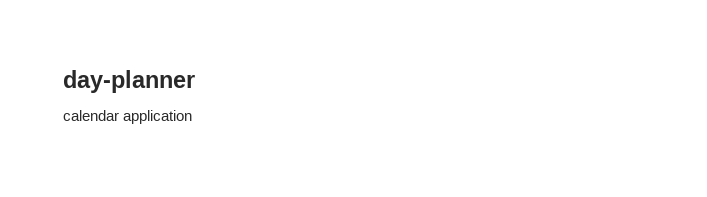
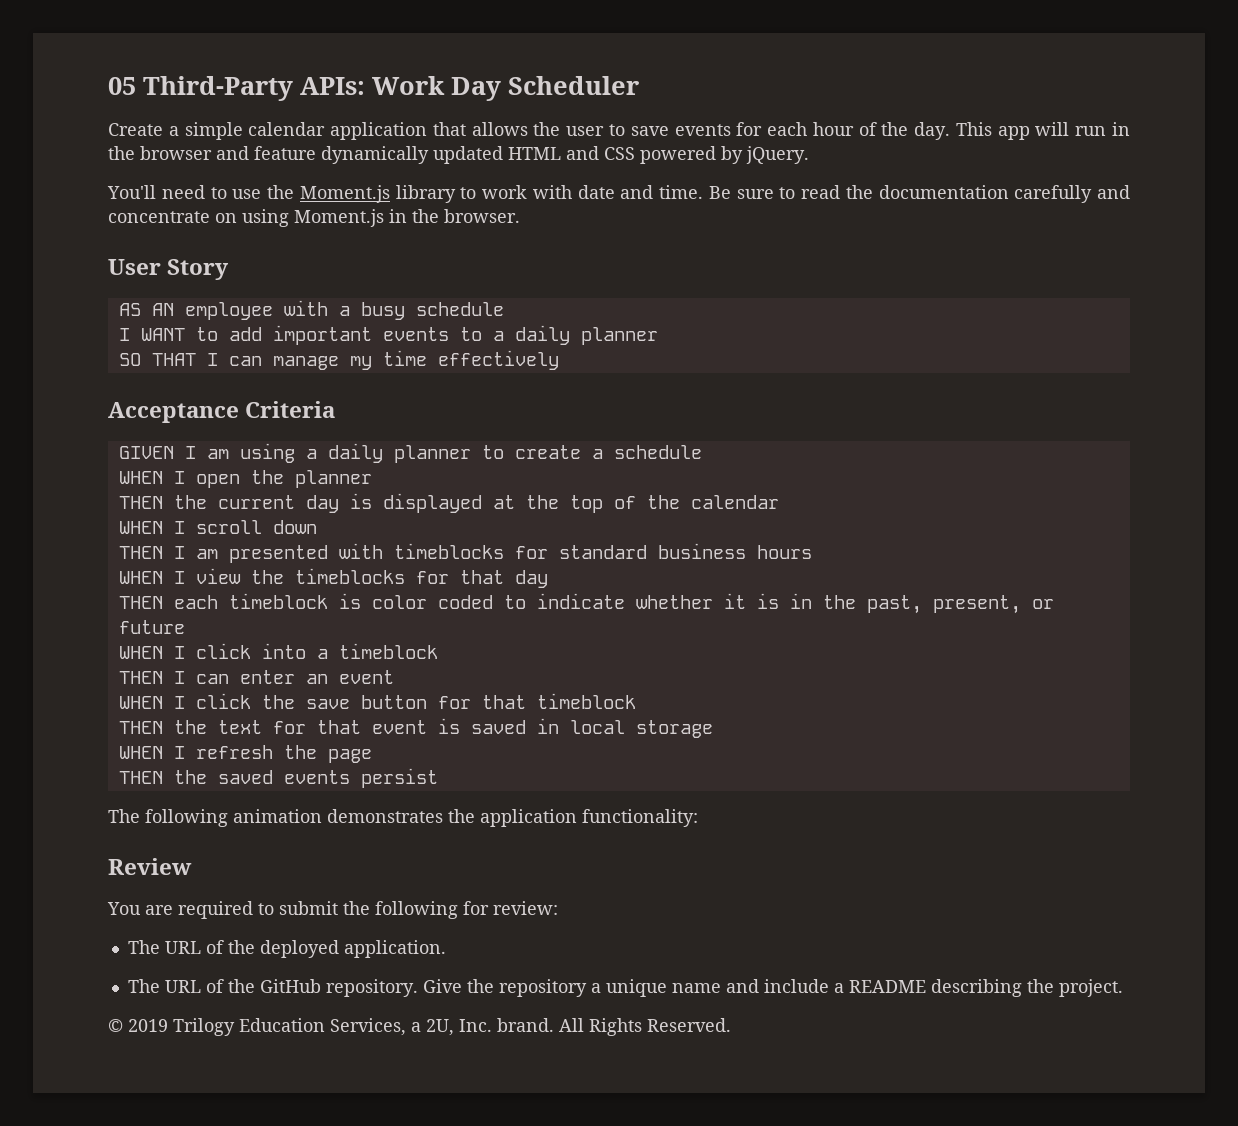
- day-planner
- calendar application
+ 05 Third-Party APIs: Work Day Scheduler
+ Create a simple calendar application that allows the user to save events for each hour of the day. This app will run in the browser and feature dynamically updated HTML and CSS powered by jQuery.
+ You'll need to use the Moment.js library to work with date and time. Be sure to read the documentation carefully and concentrate on using Moment.js in the browser.
+ User Story
+ AS AN employee with a busy schedule
+ I WANT to add important events to a daily planner
+ SO THAT I can manage my time effectively
+ Acceptance Criteria
+ GIVEN I am using a daily planner to create a schedule
+ WHEN I open the planner
+ THEN the current day is displayed at the top of the calendar
+ WHEN I scroll down
+ THEN I am presented with timeblocks for standard business hours
+ WHEN I view the timeblocks for that day
+ THEN each timeblock is color coded to indicate whether it is in the past, present, or future
+ WHEN I click into a timeblock
+ THEN I can enter an event
+ WHEN I click the save button for that timeblock
+ THEN the text for that event is saved in local storage
+ WHEN I refresh the page
+ THEN the saved events persist
+ The following animation demonstrates the application functionality:
+ Review
+ You are required to submit the following for review:
+ The URL of the deployed application.
+ The URL of the GitHub repository. Give the repository a unique name and include a README describing the project.
+ © 2019 Trilogy Education Services, a 2U, Inc. brand. All Rights Reserved.

